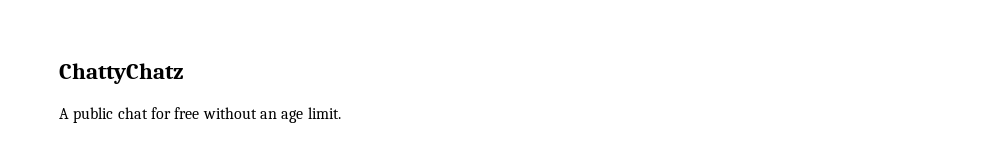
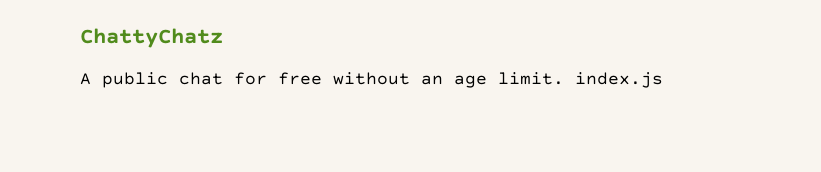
- A public chat for free without an age limit.
+ A public chat for free without an age limit. index.js

